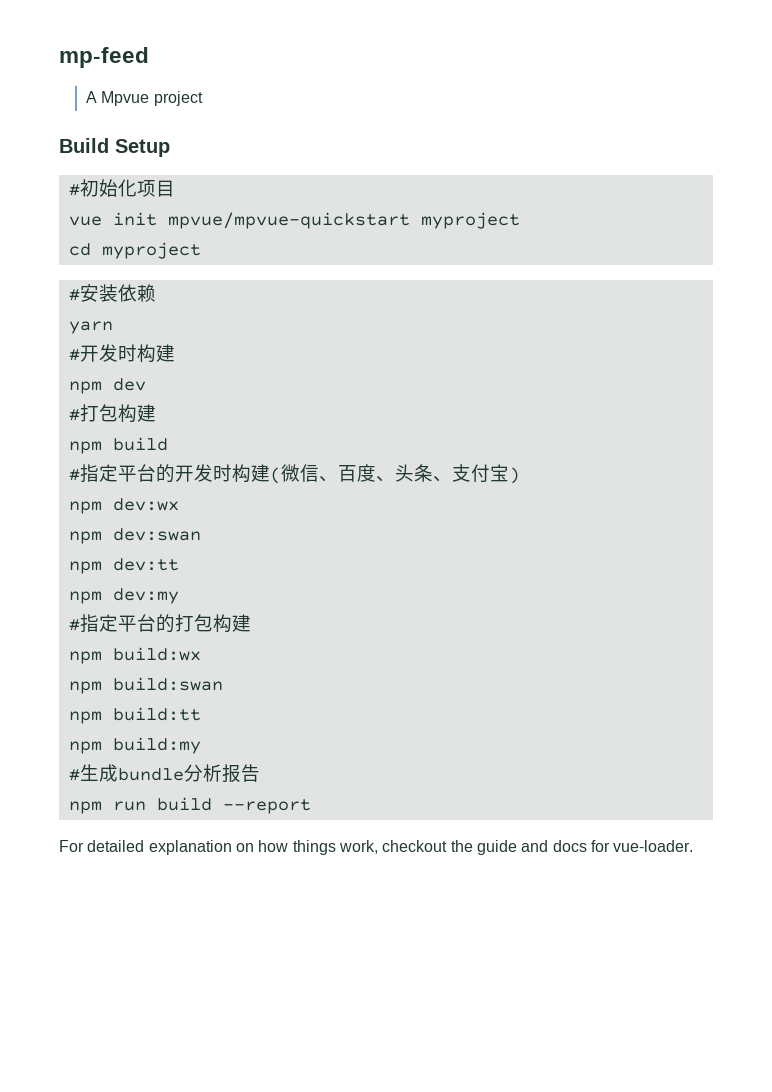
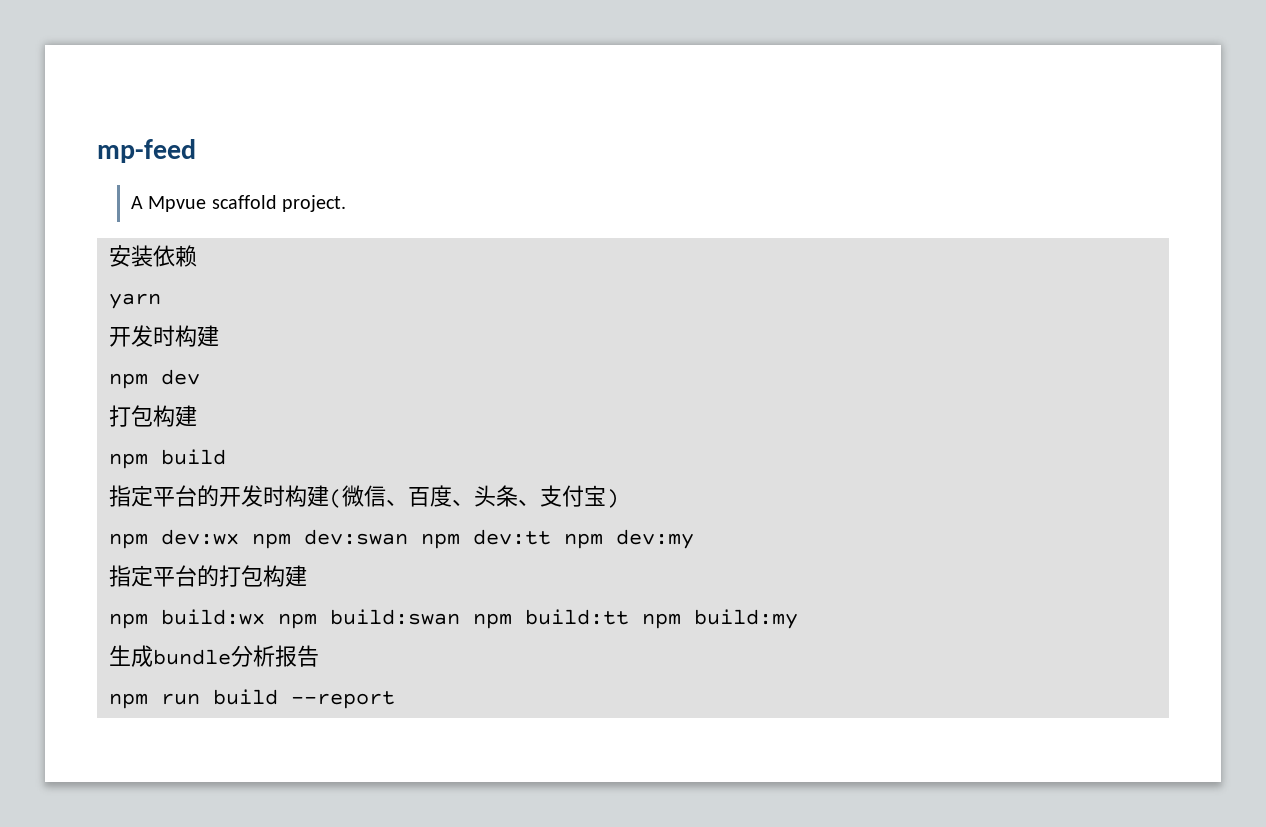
- A Mpvue project
- Build Setup
- #初始化项目
- vue init mpvue/mpvue-quickstart myproject
- cd myproject
- #安装依赖
+ A Mpvue scaffold project.
+ 安装依赖
  yarn
- #开发时构建
+ 开发时构建
  npm dev
- #打包构建
+ 打包构建
- #指定平台的开发时构建(微信、百度、头条、支付宝)
+ 指定平台的开发时构建(微信、百度、头条、支付宝)
- npm dev:wx
- npm dev:swan
- npm dev:tt
- npm dev:my
+ npm dev:wx npm dev:swan npm dev:tt npm dev:my
- #指定平台的打包构建
+ 指定平台的打包构建
- npm build:wx
- npm build:swan
- npm build:tt
- npm build:my
+ npm build:wx npm build:swan npm build:tt npm build:my
- #生成bundle分析报告
+ 生成bundle分析报告
- For detailed explanation on how things work, checkout the guide and docs for vue-loader.

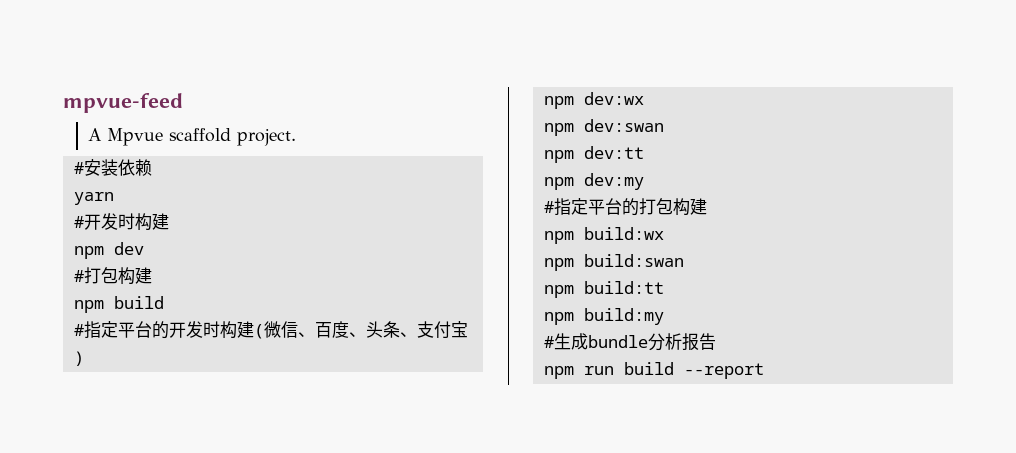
- mp-feed
+ mpvue-feed
- 安装依赖
+ #安装依赖
  yarn
- 开发时构建
+ #开发时构建
  npm dev
- 打包构建
+ #打包构建
- 指定平台的开发时构建(微信、百度、头条、支付宝)
+ #指定平台的开发时构建(微信、百度、头条、支付宝)
- npm dev:wx npm dev:swan npm dev:tt npm dev:my
+ npm dev:wx
+ npm dev:swan
+ npm dev:tt
+ npm dev:my
- 指定平台的打包构建
+ #指定平台的打包构建
- npm build:wx npm build:swan npm build:tt npm build:my
+ npm build:wx
+ npm build:swan
+ npm build:tt
+ npm build:my
- 生成bundle分析报告
+ #生成bundle分析报告

